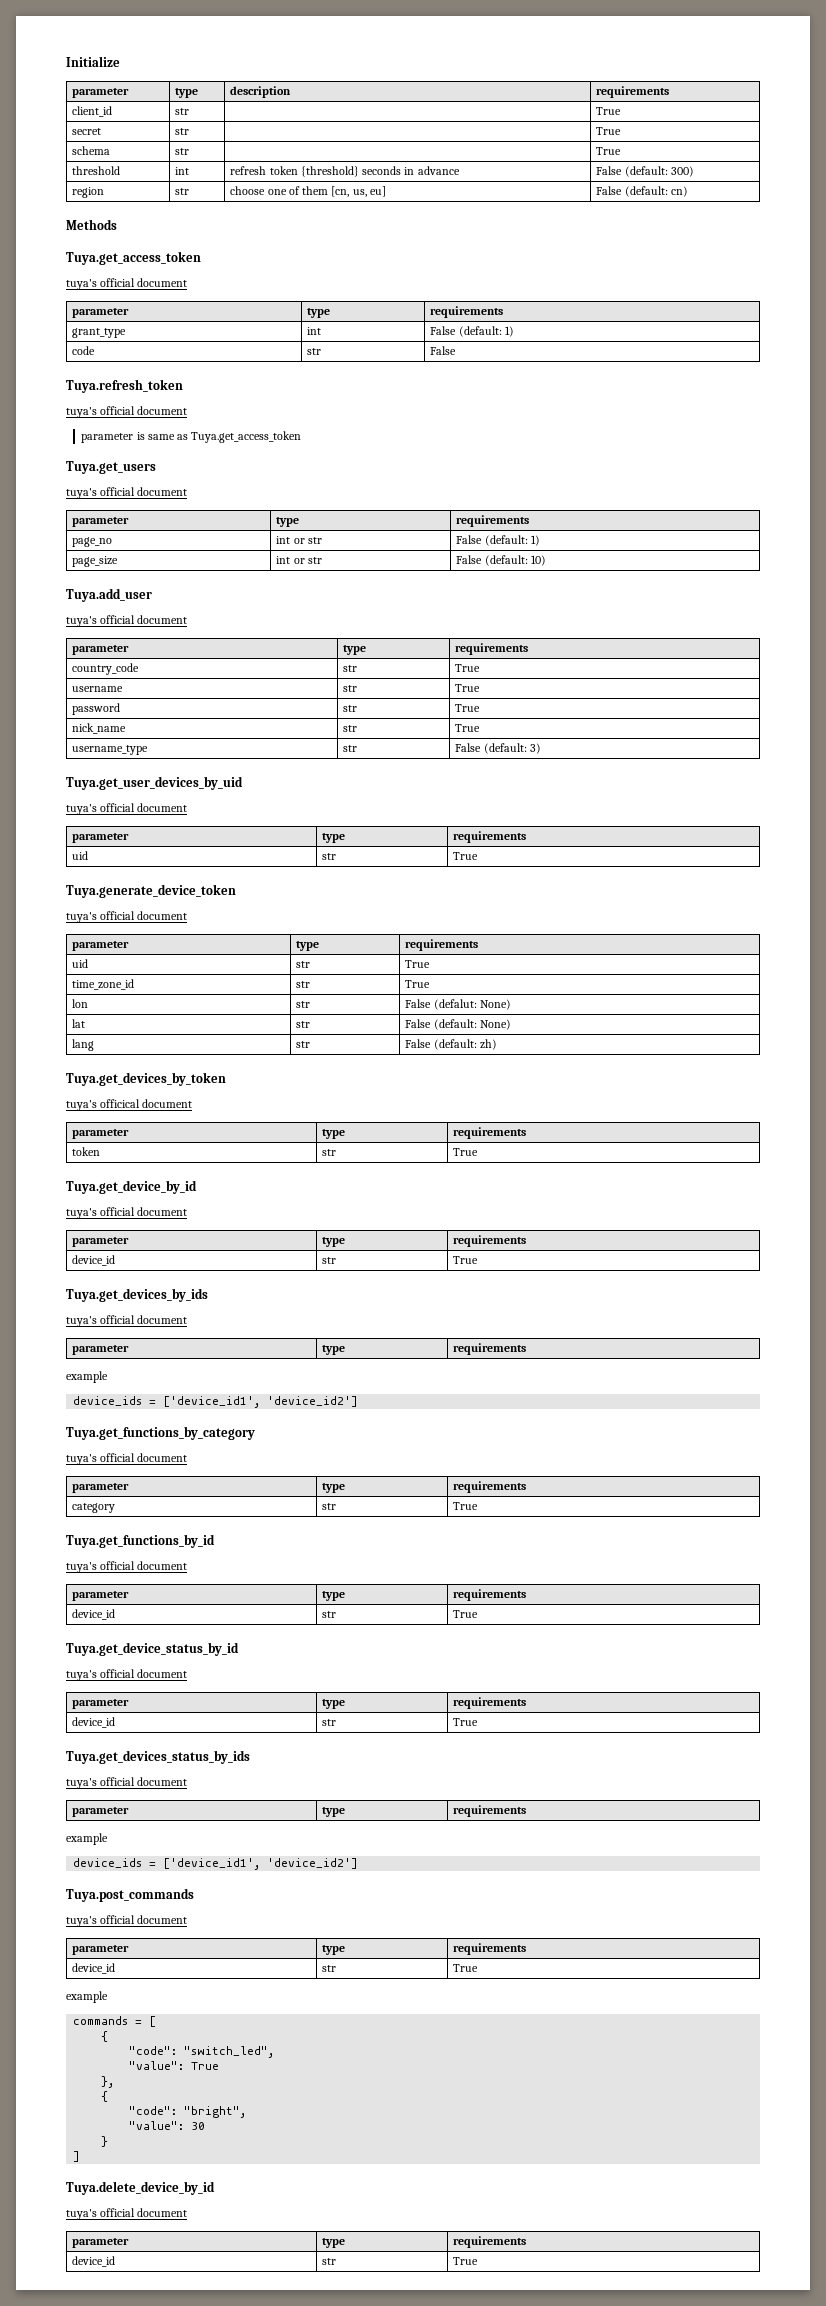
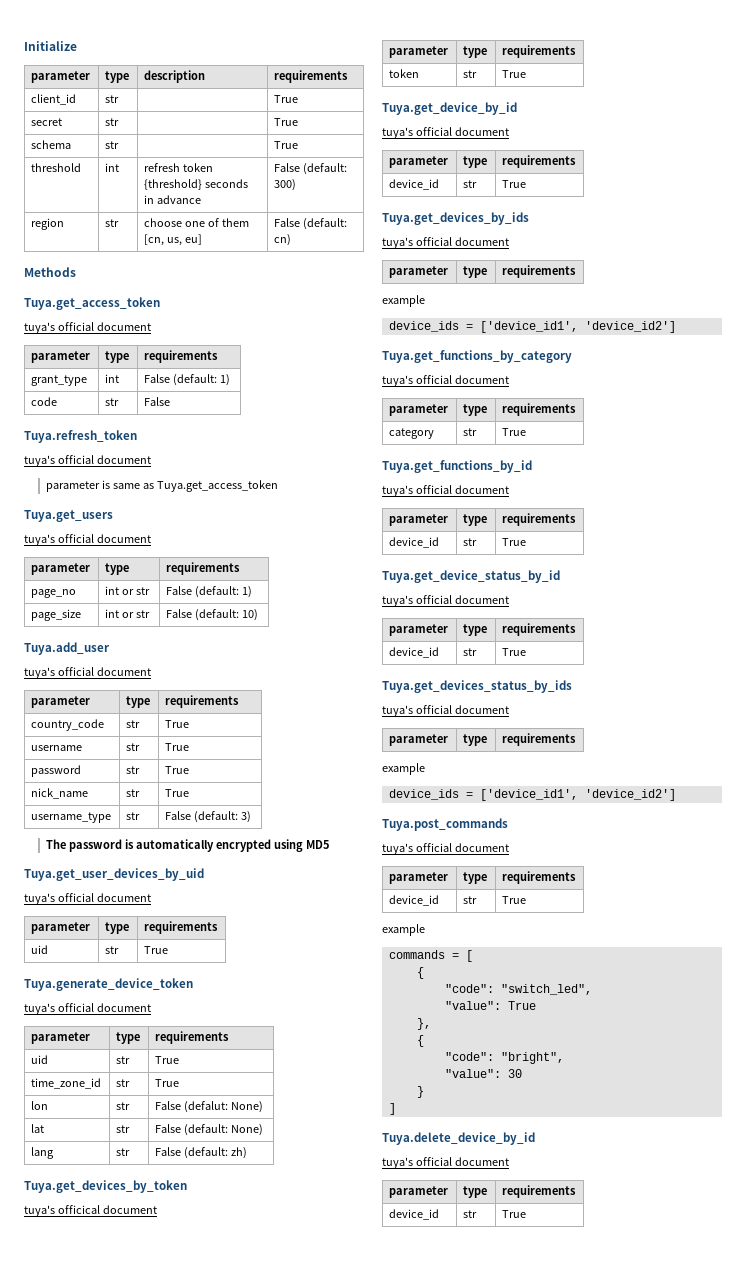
+ The password is automatically encrypted using MD5

